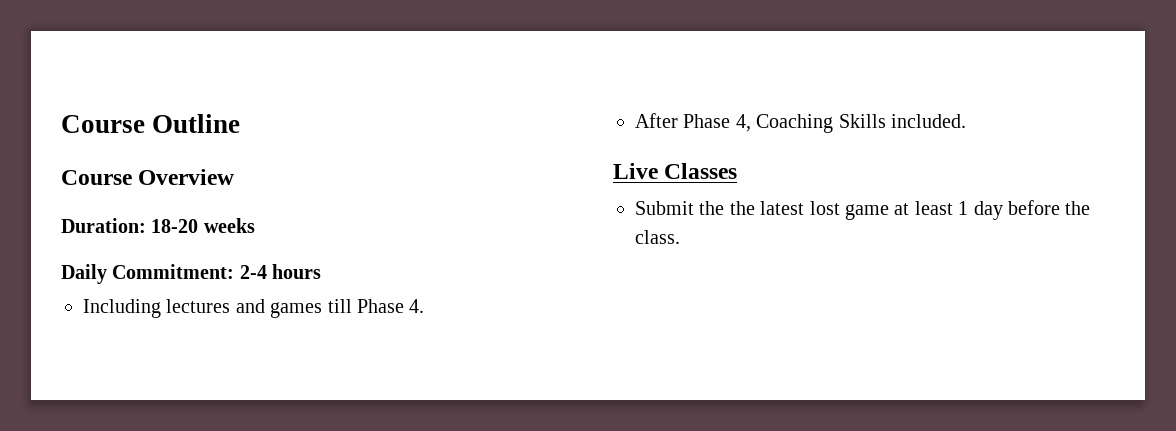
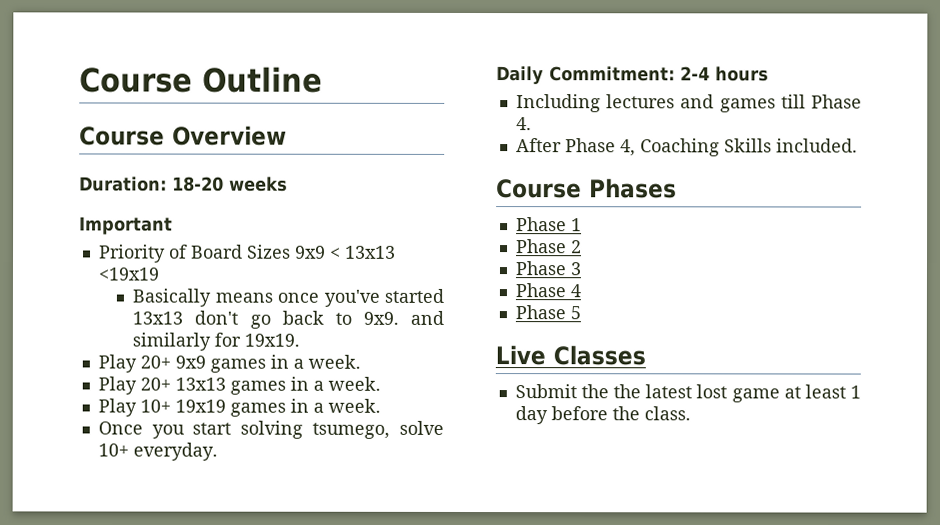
+ Important
+ Priority of Board Sizes 9x9 < 13x13 <19x19
+ Basically means once you've started 13x13 don't go back to 9x9. and similarly for 19x19.
+ Play 20+ 9x9 games in a week.
+ Play 20+ 13x13 games in a week.
+ Play 10+ 19x19 games in a week.
+ Once you start solving tsumego, solve 10+ everyday.
+ Course Phases
+ Phase 1
+ Phase 2
+ Phase 3
+ Phase 4
+ Phase 5

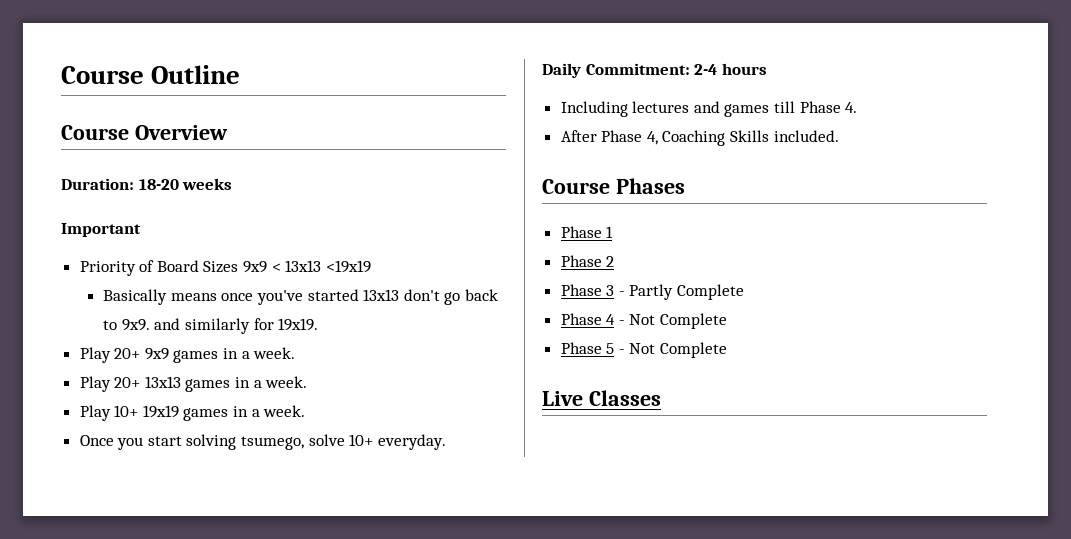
- Phase 3
+ Phase 3 - Partly Complete
- Phase 4
+ Phase 4 - Not Complete
- Phase 5
+ Phase 5 - Not Complete
- Submit the the latest lost game at least 1 day before the class.

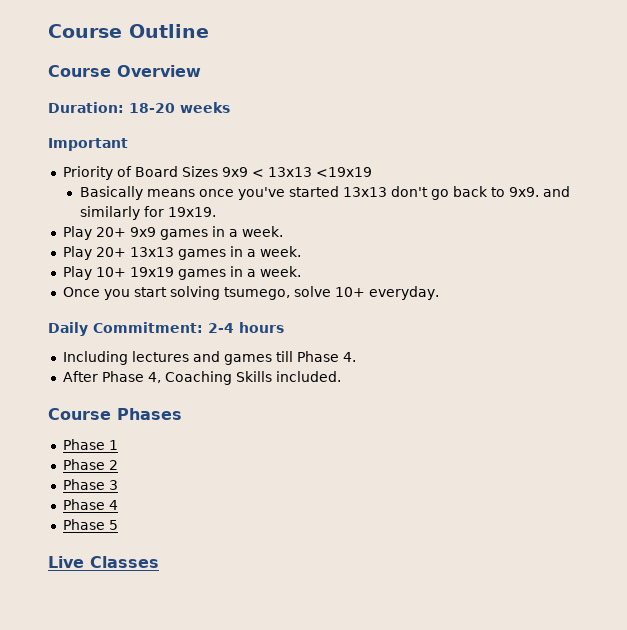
- Phase 3 - Partly Complete
+ Phase 3
- Phase 4 - Not Complete
+ Phase 4
- Phase 5 - Not Complete
+ Phase 5

